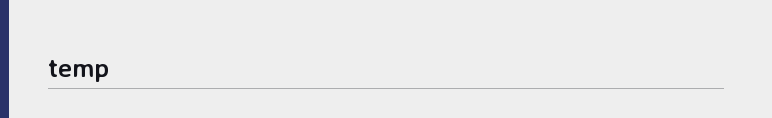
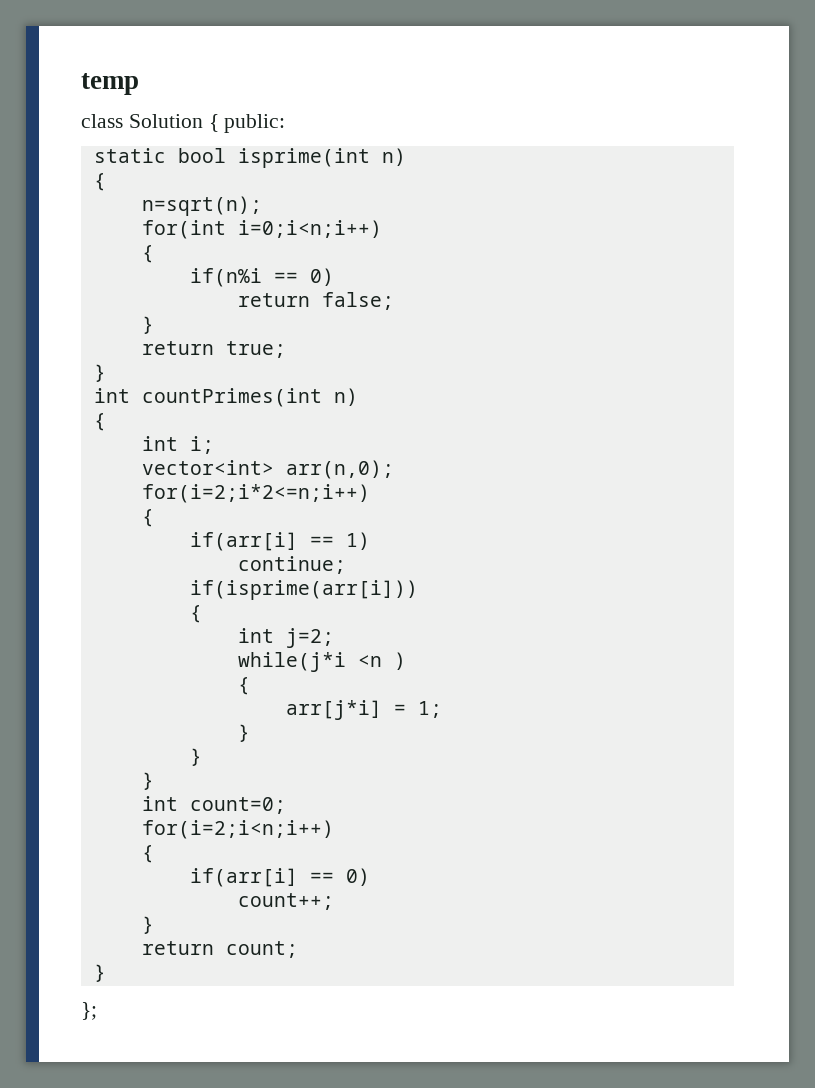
+ class Solution { public:
+ static bool isprime(int n)
+ {
+ n=sqrt(n);
+ for(int i=0;i<n;i++)
+ {
+ if(n%i == 0)
+ return false;
+ }
+ return true;
+ }
+ int countPrimes(int n)
+ {
+ int i;
+ vector<int> arr(n,0);
+ for(i=2;i*2<=n;i++)
+ {
+ if(arr[i] == 1)
+ continue;
+ if(isprime(arr[i]))
+ {
+ int j=2;
+ while(j*i <n )
+ {
+ arr[j*i] = 1;
+ }
+ }
+ }
+ int count=0;
+ for(i=2;i<n;i++)
+ {
+ if(arr[i] == 0)
+ count++;
+ }
+ return count;
+ }
+ };

